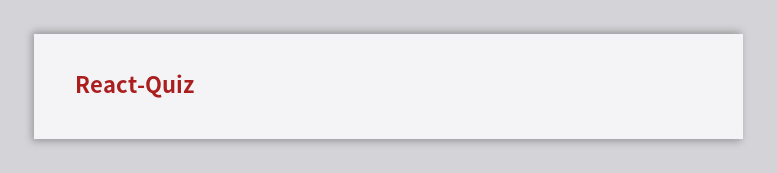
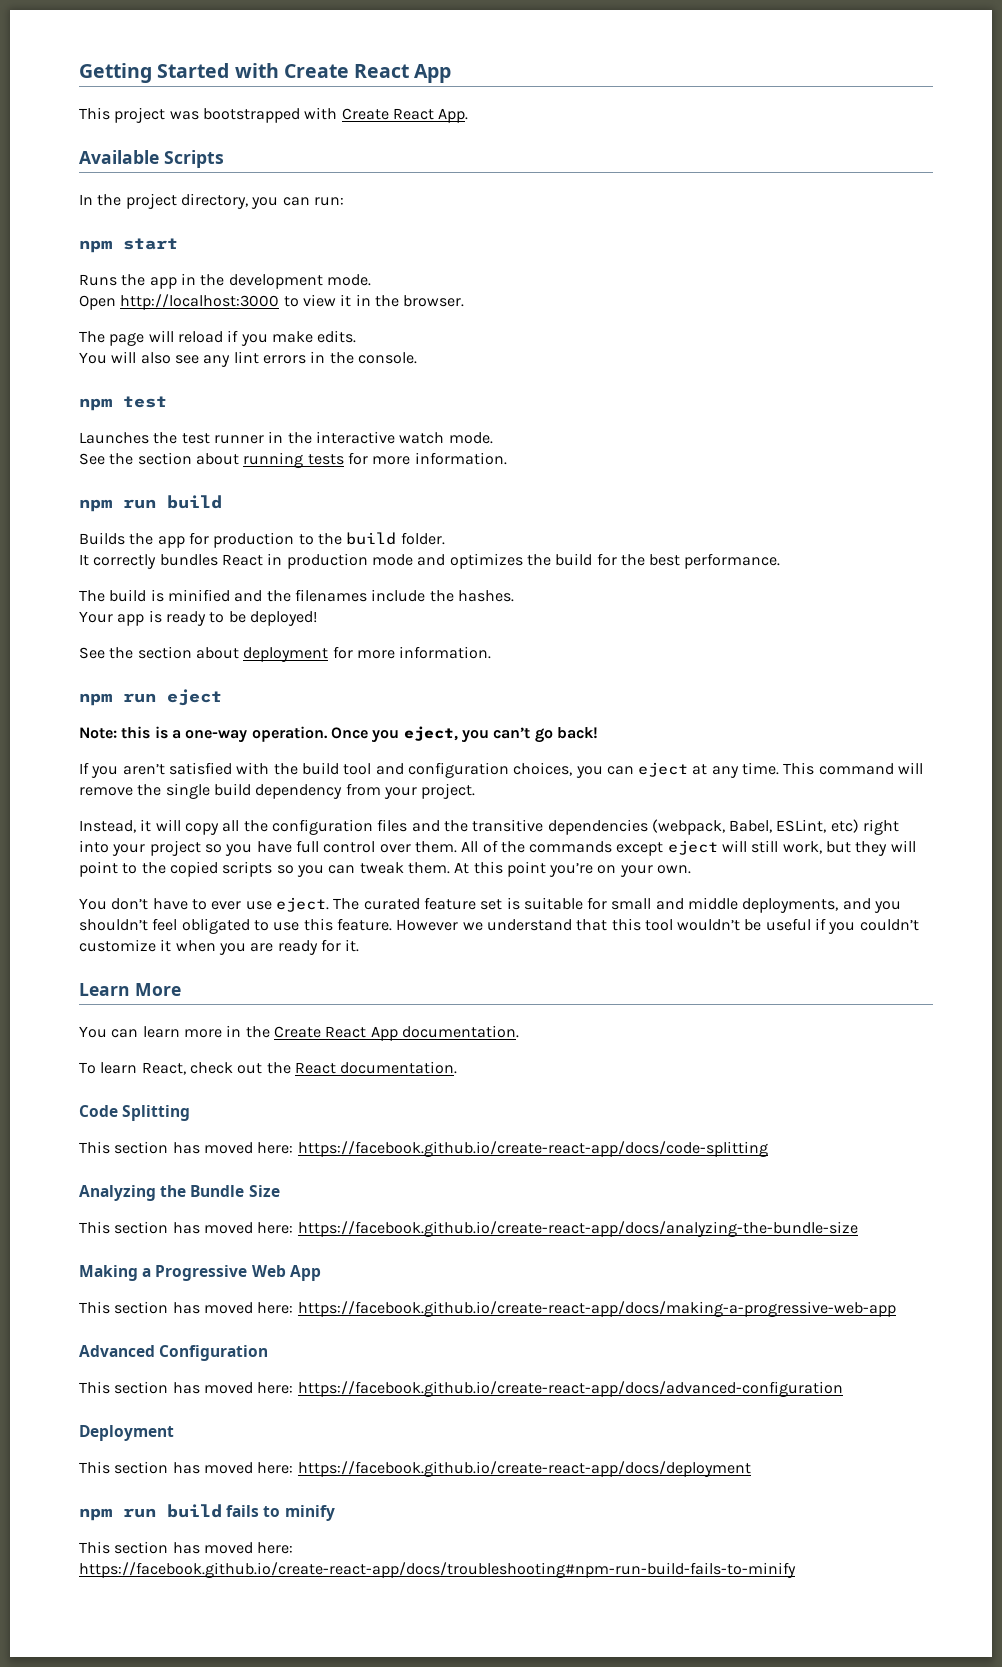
- React-Quiz
+ Getting Started with Create React App
+ This project was bootstrapped with Create React App.
+ Available Scripts
+ In the project directory, you can run:
+ npm start
+ Runs the app in the development mode.
+ Open http://localhost:3000 to view it in the browser.
+ The page will reload if you make edits.
+ You will also see any lint errors in the console.
+ npm test
+ Launches the test runner in the interactive watch mode.
+ See the section about running tests for more information.
+ npm run build
+ Builds the app for production to the build folder.
+ It correctly bundles React in production mode and optimizes the build for the best performance.
+ The build is minified and the filenames include the hashes.
+ Your app is ready to be deployed!
+ See the section about deployment for more information.
+ npm run eject
+ Note: this is a one-way operation. Once you eject, you can’t go back!
+ If you aren’t satisfied with the build tool and configuration choices, you can eject at any time. This command will remove the single build dependency from your project.
+ Instead, it will copy all the configuration files and the transitive dependencies (webpack, Babel, ESLint, etc) right into your project so you have full control over them. All of the commands except eject will still work, but they will point to the copied scripts so you can tweak them. At this point you’re on your own.
+ You don’t have to ever use eject. The curated feature set is suitable for small and middle deployments, and you shouldn’t feel obligated to use this feature. However we understand that this tool wouldn’t be useful if you couldn’t customize it when you are ready for it.
+ Learn More
+ You can learn more in the Create React App documentation.
+ To learn React, check out the React documentation.
+ Code Splitting
+ This section has moved here: https://facebook.github.io/create-react-app/docs/code-splitting
+ Analyzing the Bundle Size
+ This section has moved here: https://facebook.github.io/create-react-app/docs/analyzing-the-bundle-size
+ Making a Progressive Web App
+ This section has moved here: https://facebook.github.io/create-react-app/docs/making-a-progressive-web-app
+ Advanced Configuration
+ This section has moved here: https://facebook.github.io/create-react-app/docs/advanced-configuration
+ Deployment
+ This section has moved here: https://facebook.github.io/create-react-app/docs/deployment
+ npm run build fails to minify
+ This section has moved here: https://facebook.github.io/create-react-app/docs/troubleshooting#npm-run-build-fails-to-minify

